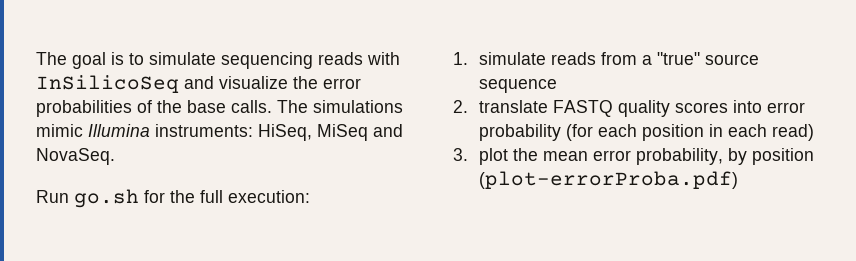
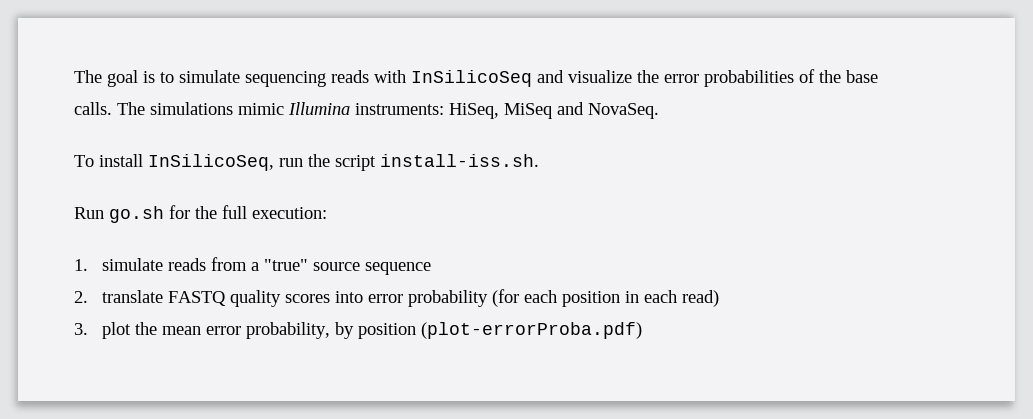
+ To install InSilicoSeq, run the script install-iss.sh.

